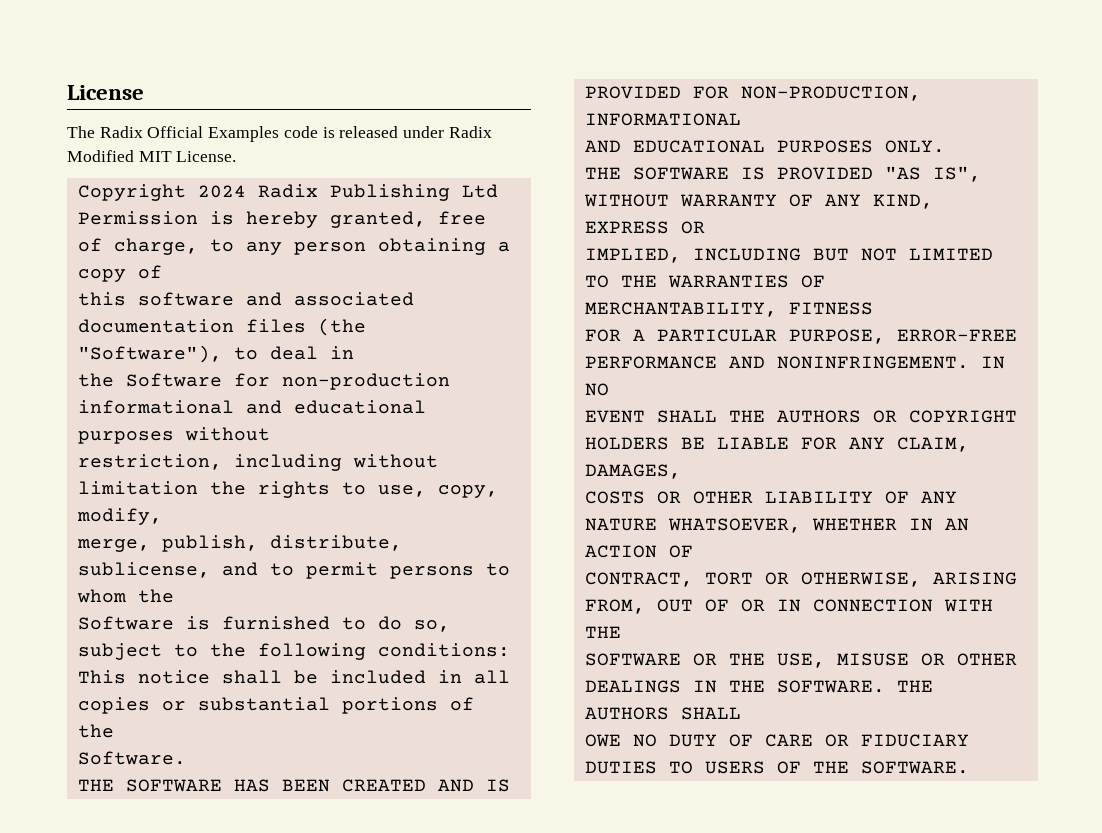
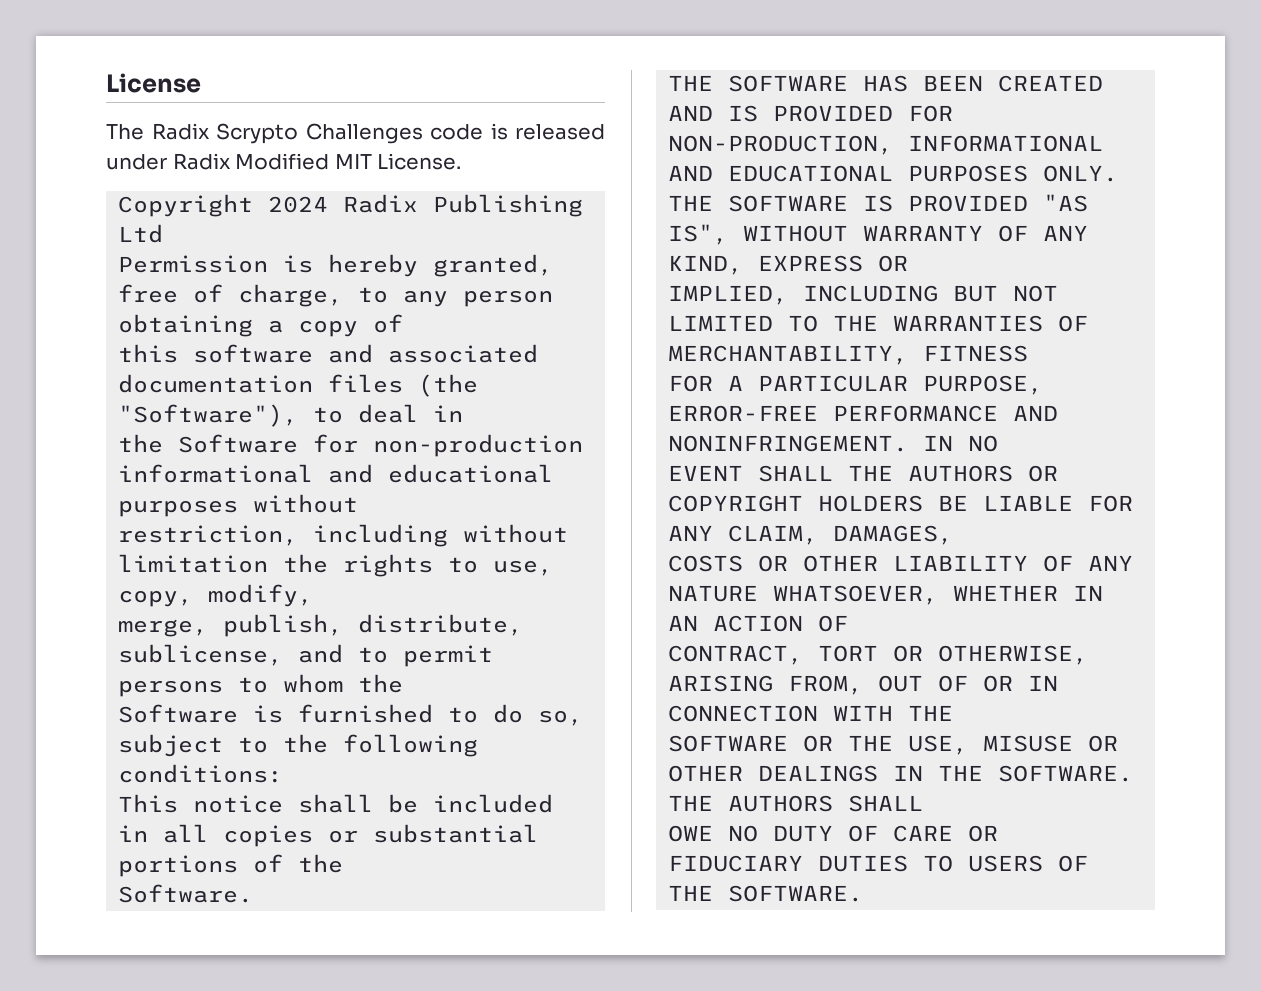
- The Radix Official Examples code is released under Radix Modified MIT License.
+ The Radix Scrypto Challenges code is released under Radix Modified MIT License.

